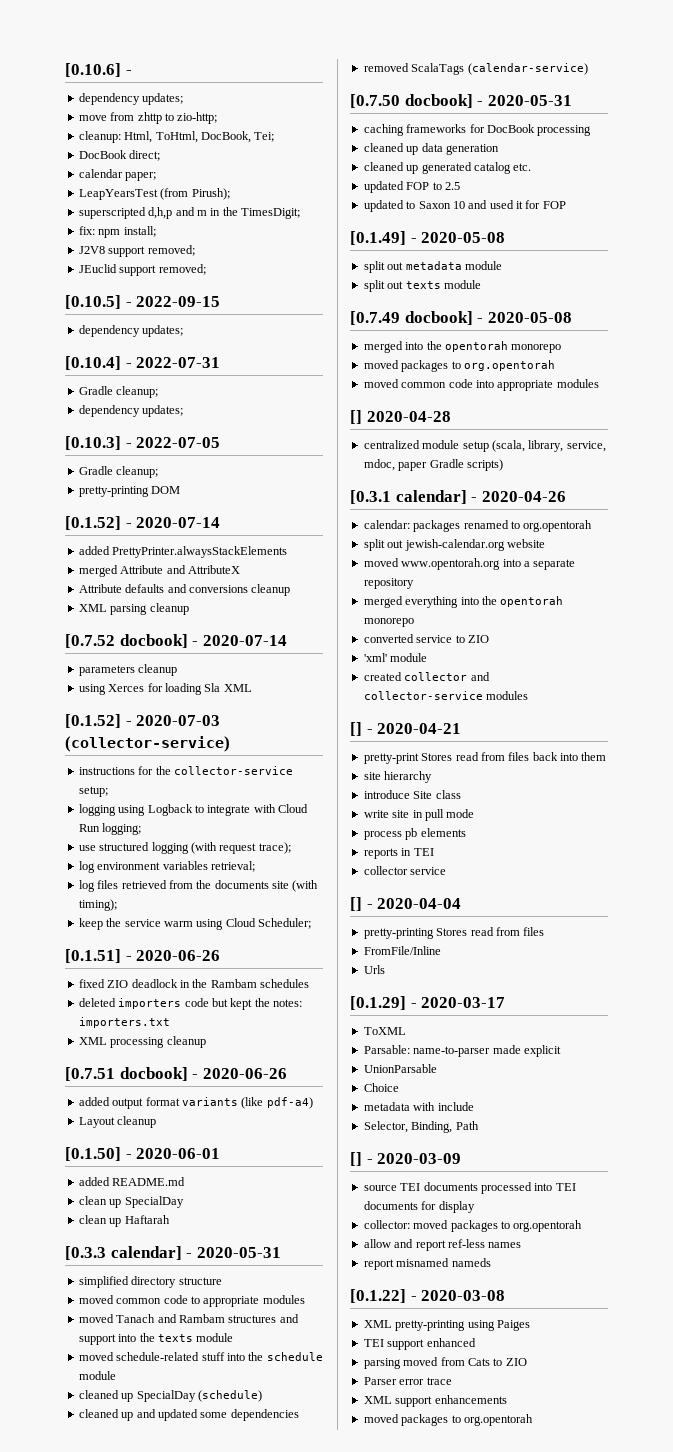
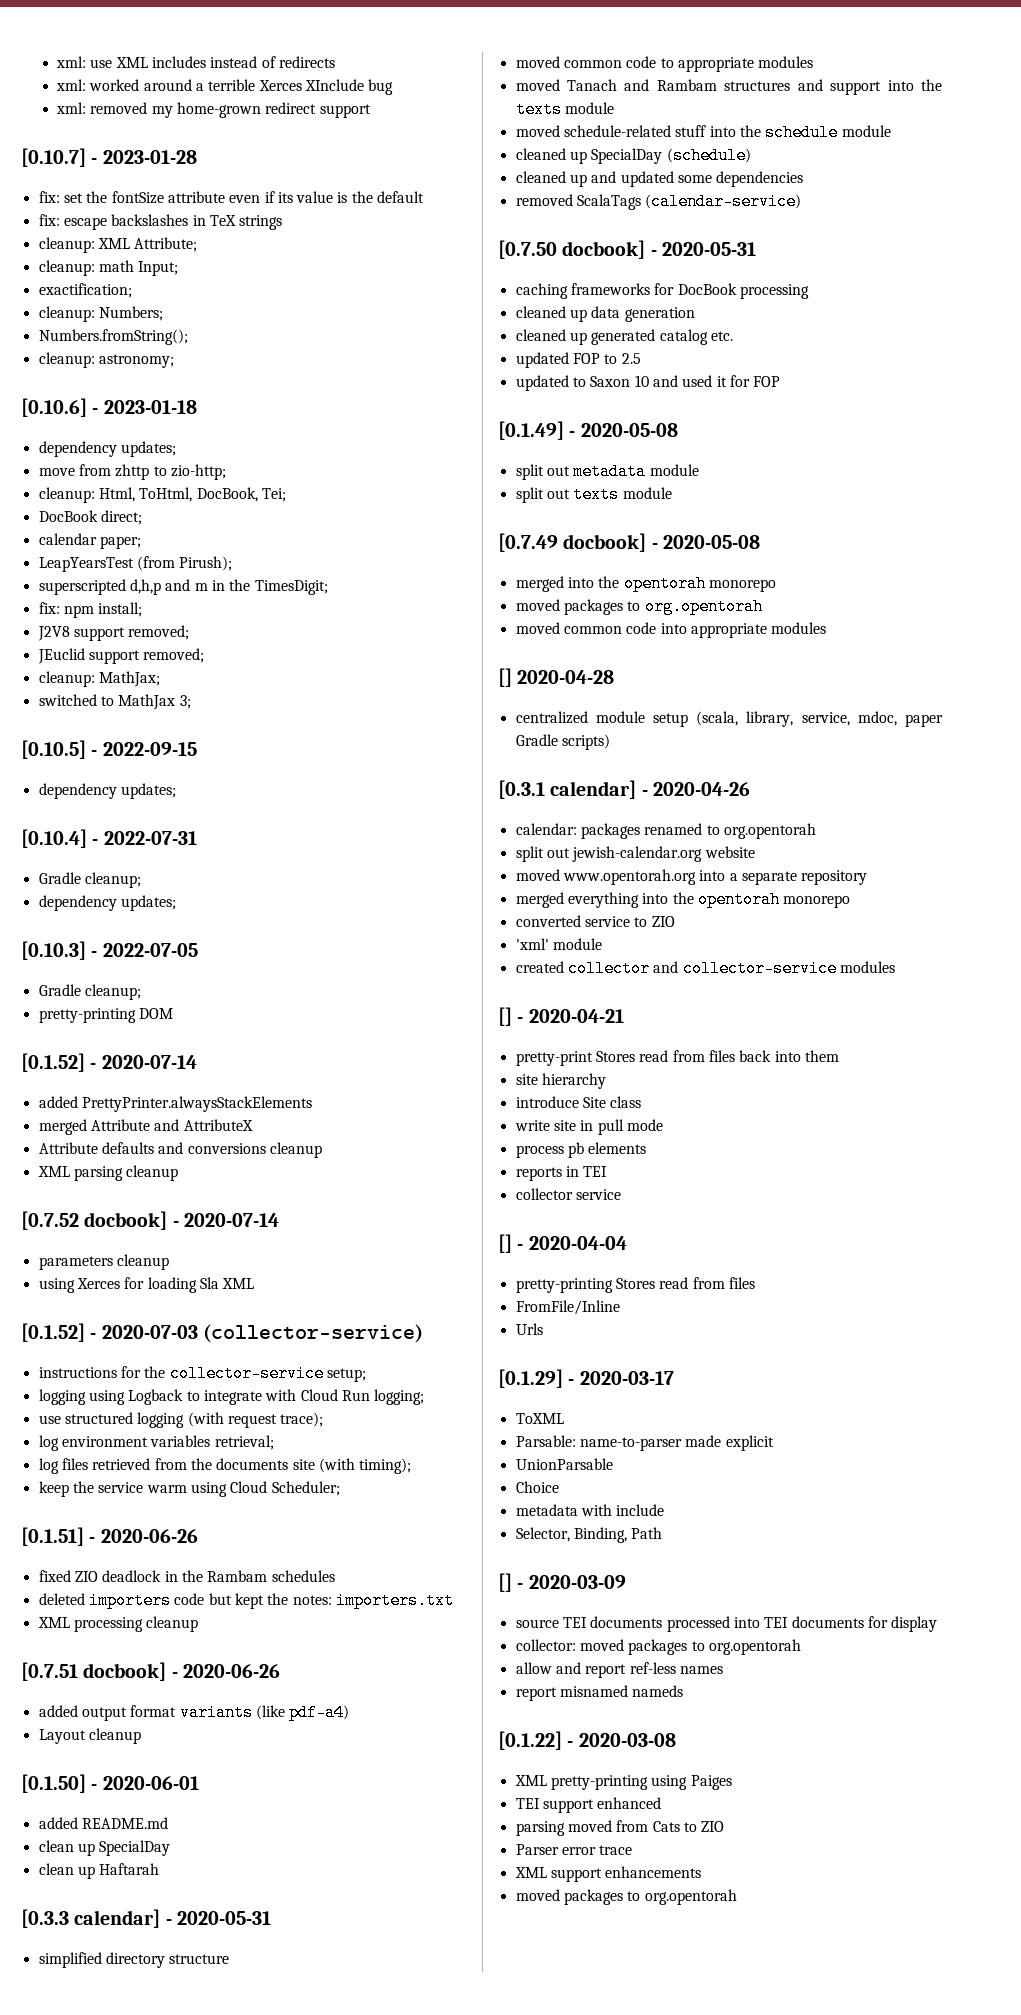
+ xml: use XML includes instead of redirects
+ xml: worked around a terrible Xerces XInclude bug
+ xml: removed my home-grown redirect support
+ [0.10.7] - 2023-01-28
+ fix: set the fontSize attribute even if its value is the default
+ fix: escape backslashes in TeX strings
+ cleanup: XML Attribute;
+ cleanup: math Input;
+ exactification;
+ cleanup: Numbers;
+ Numbers.fromString();
+ cleanup: astronomy;
- [0.10.6] -
+ [0.10.6] - 2023-01-18
+ cleanup: MathJax;
+ switched to MathJax 3;

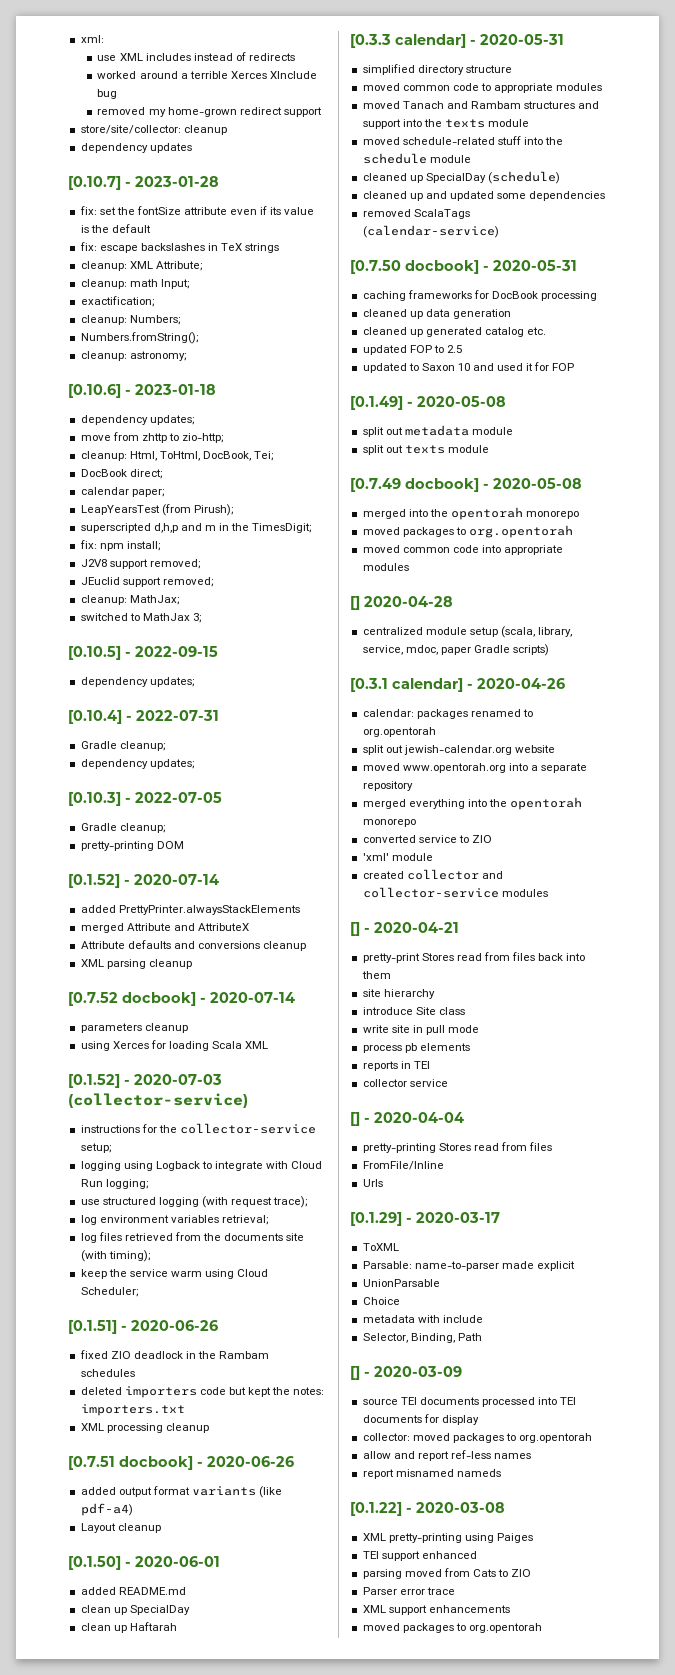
- xml: use XML includes instead of redirects
+ xml:
+ use XML includes instead of redirects
- xml: worked around a terrible Xerces XInclude bug
+ worked around a terrible Xerces XInclude bug
- xml: removed my home-grown redirect support
+ removed my home-grown redirect support
+ store/site/collector: cleanup
+ dependency updates
- using Xerces for loading Sla XML
+ using Xerces for loading Scala XML

